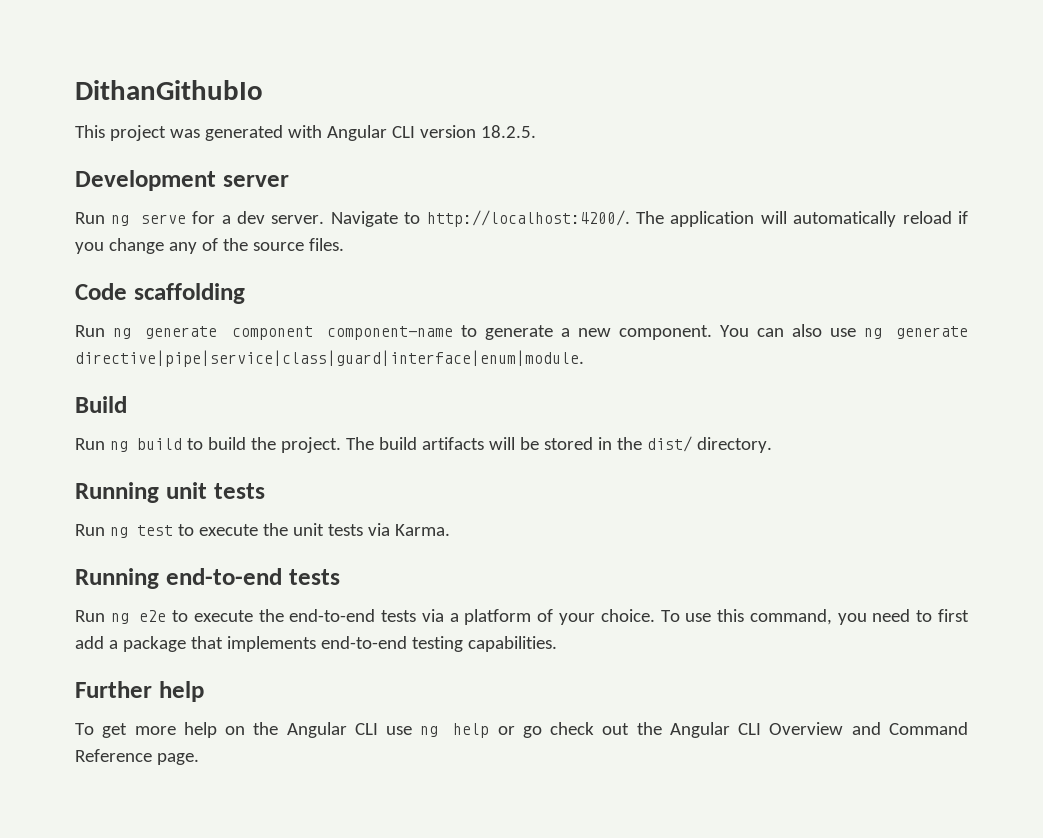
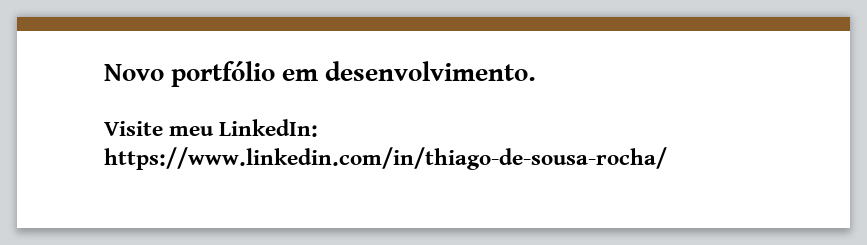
- DithanGithubIo
- This project was generated with Angular CLI version 18.2.5.
- Development server
- Run ng serve for a dev server. Navigate to http://localhost:4200/. The application will automatically reload if you change any of the source files.
- Code scaffolding
- Run ng generate component component-name to generate a new component. You can also use ng generate directive|pipe|service|class|guard|interface|enum|module.
- Build
- Run ng build to build the project. The build artifacts will be stored in the dist/ directory.
- Running unit tests
- Run ng test to execute the unit tests via Karma.
- Running end-to-end tests
- Run ng e2e to execute the end-to-end tests via a platform of your choice. To use this command, you need to first add a package that implements end-to-end testing capabilities.
- Further help
- To get more help on the Angular CLI use ng help or go check out the Angular CLI Overview and Command Reference page.
+ Novo portfólio em desenvolvimento.
+ Visite meu LinkedIn: https://www.linkedin.com/in/thiago-de-sousa-rocha/

